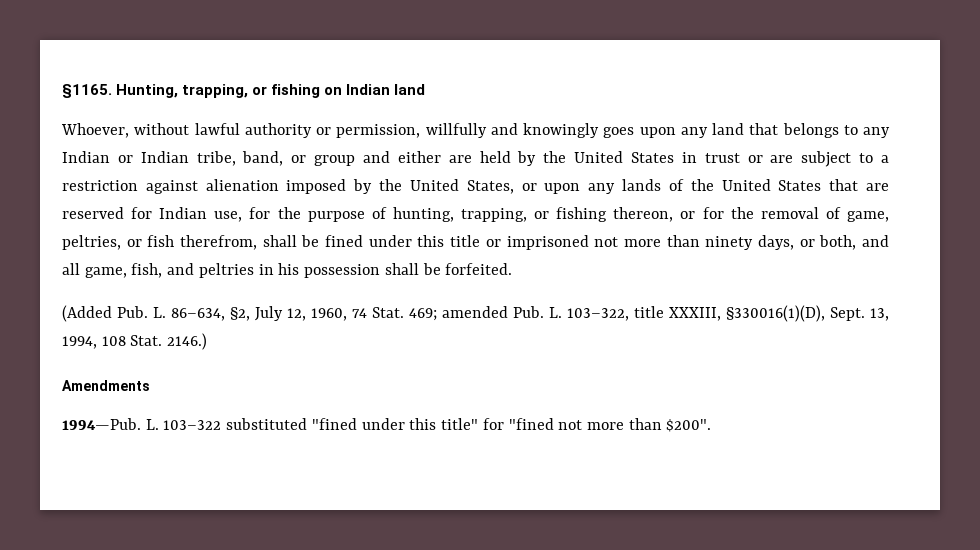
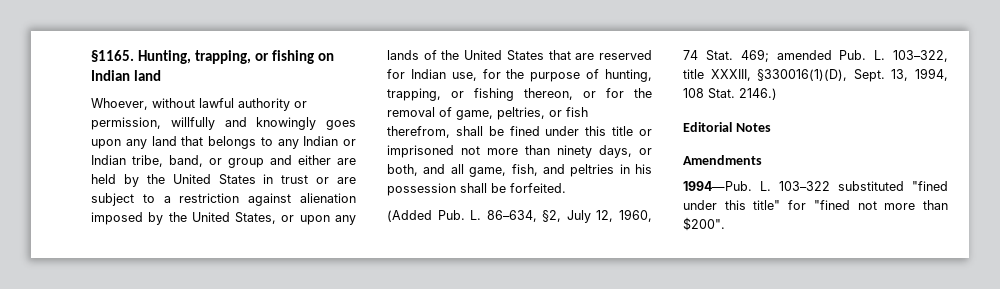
+ Editorial Notes

